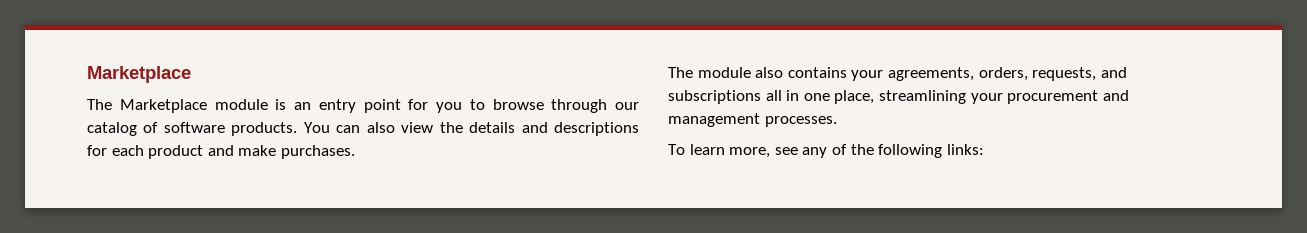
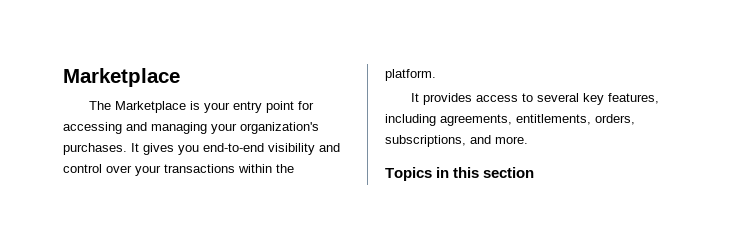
- The Marketplace module is an entry point for you to browse through our catalog of software products. You can also view the details and descriptions for each product and make purchases.
- The module also contains your agreements, orders, requests, and subscriptions all in one place, streamlining your procurement and management processes.
- To learn more, see any of the following links:
+ The Marketplace is your entry point for accessing and managing your organization's purchases. It gives you end-to-end visibility and control over your transactions within the platform.
+ It provides access to several key features, including agreements, entitlements, orders, subscriptions, and more.
+ Topics in this section

